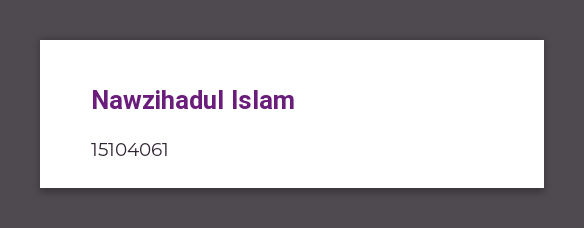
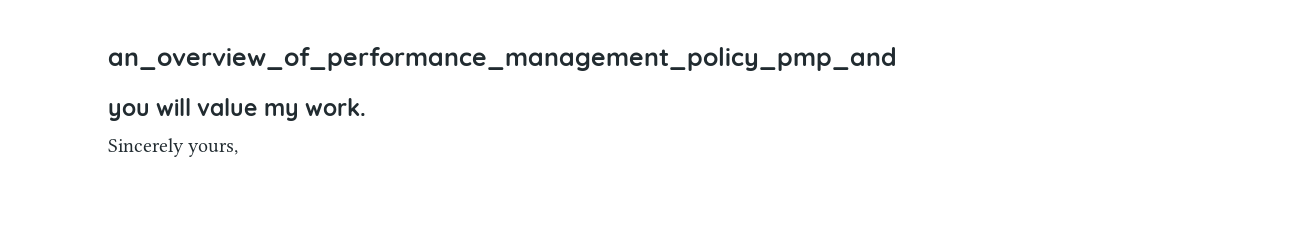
- Nawzihadul Islam
- 15104061
+ an_overview_of_performance_management_policy_pmp_and
+ you will value my work.
+ Sincerely yours,

